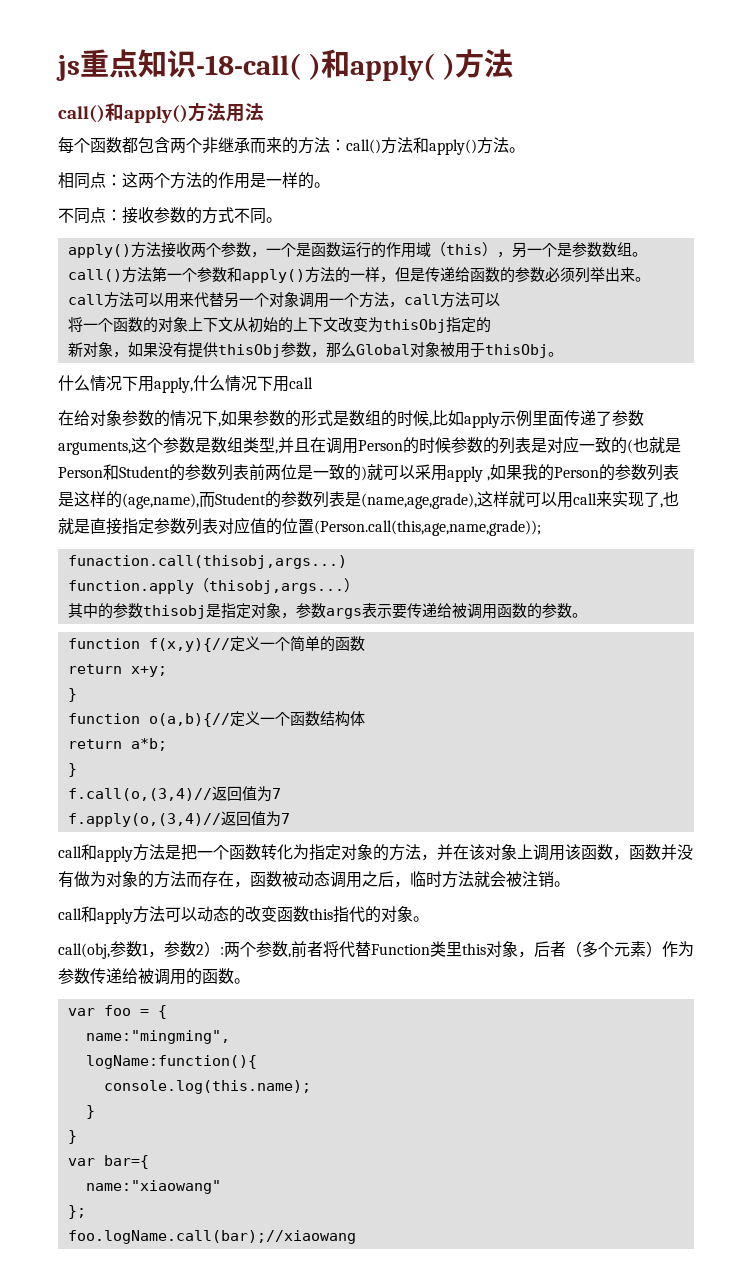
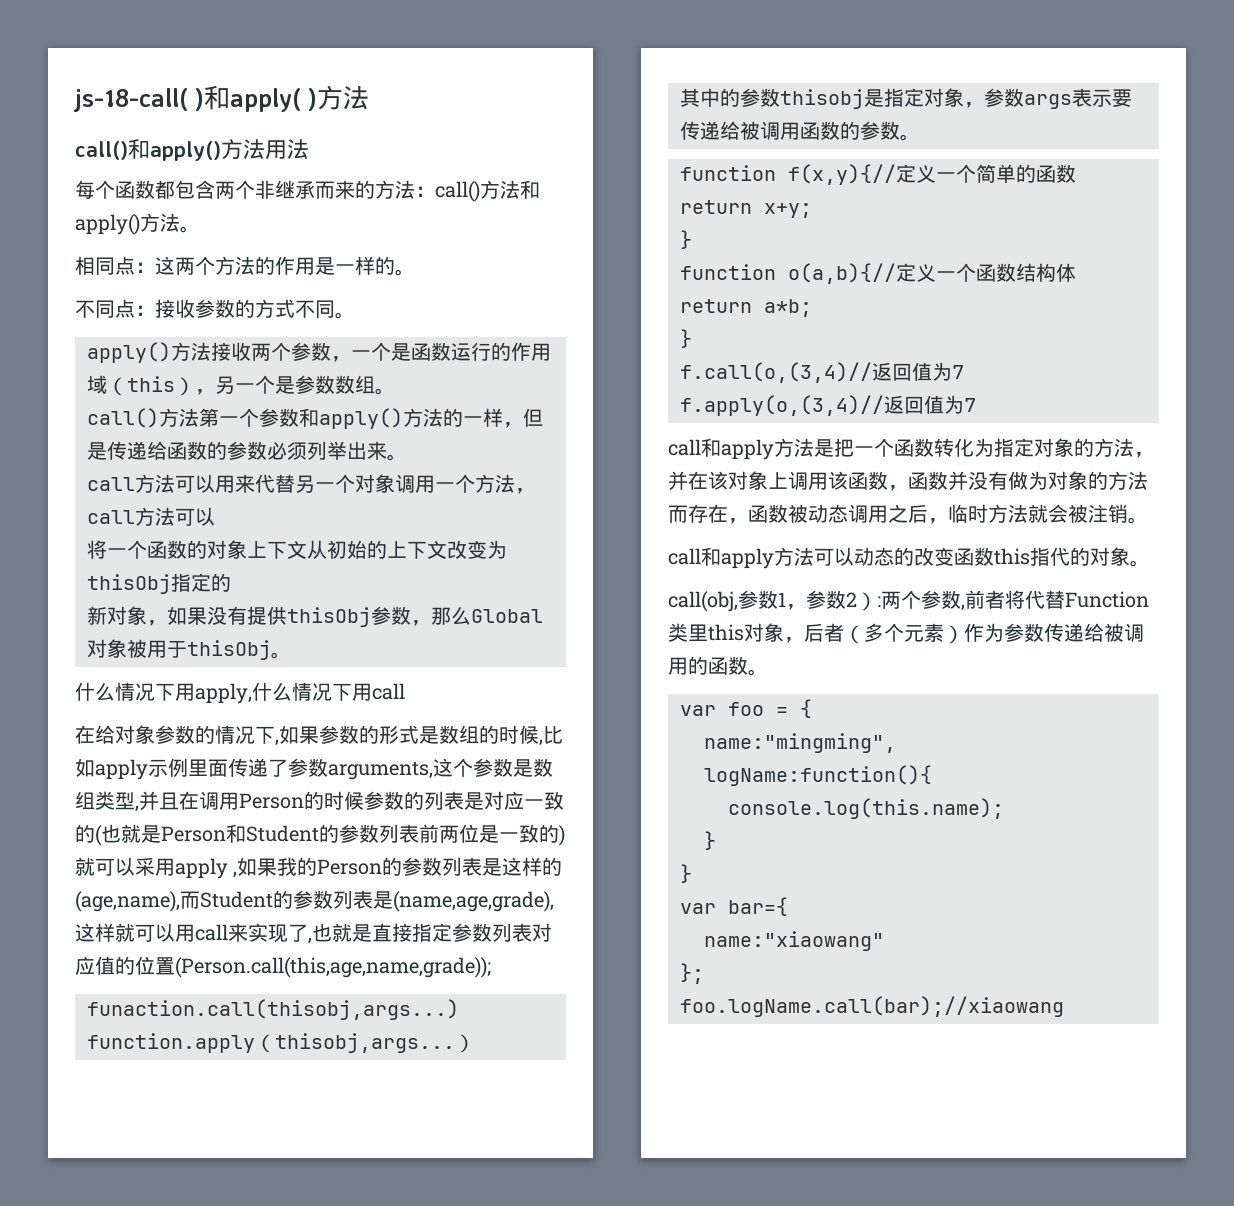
- js重点知识-18-call( )和apply( )方法
+ js-18-call( )和apply( )方法

